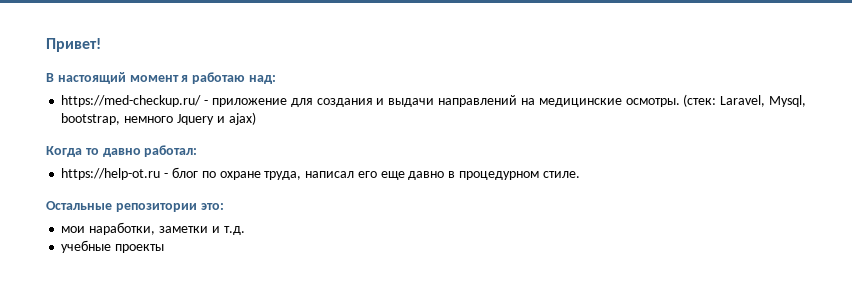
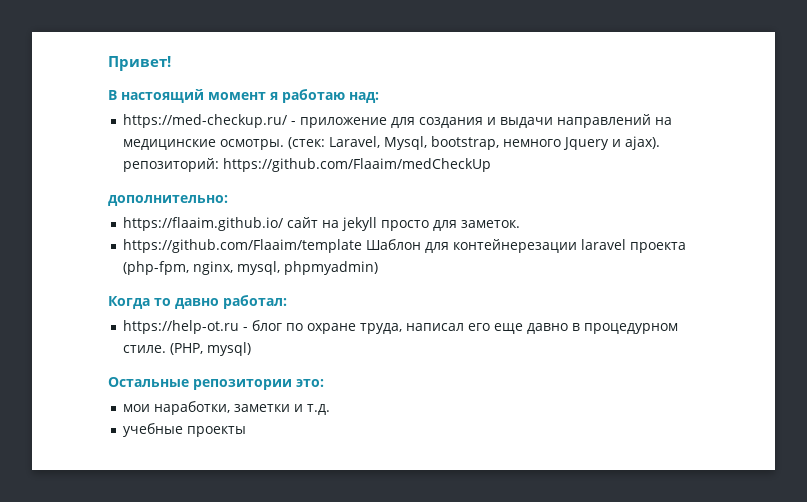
- (стек: Laravel, Mysql, bootstrap, немного Jquery и ajax)
+ (стек: Laravel, Mysql, bootstrap, немного Jquery и ajax). репозиторий: https://github.com/Flaaim/medCheckUp
+ дополнительно:
+ https://flaaim.github.io/ сайт на jekyll просто для заметок.
+ https://github.com/Flaaim/template Шаблон для контейнерезации laravel проекта (php-fpm, nginx, mysql, phpmyadmin)
+ (PHP, mysql)

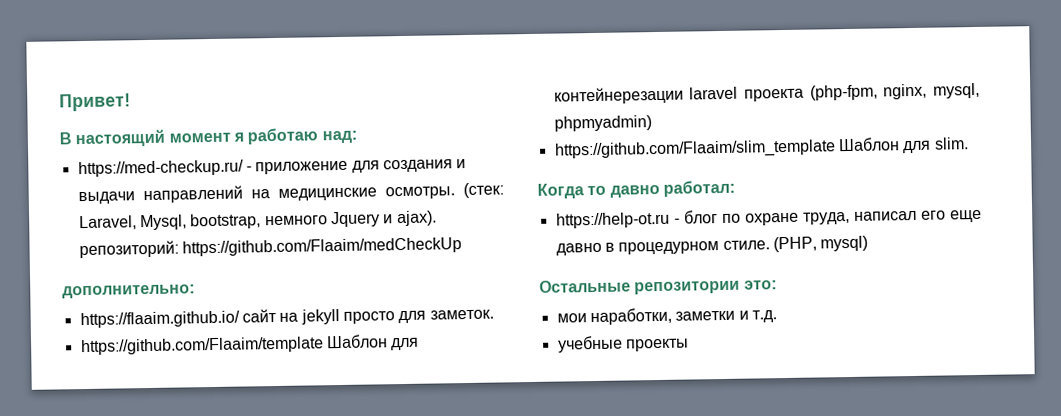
+ https://github.com/Flaaim/slim_template Шаблон для slim.

